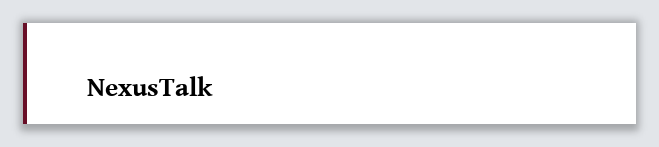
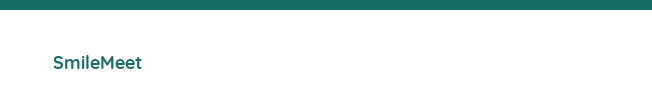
- NexusTalk
+ SmileMeet

